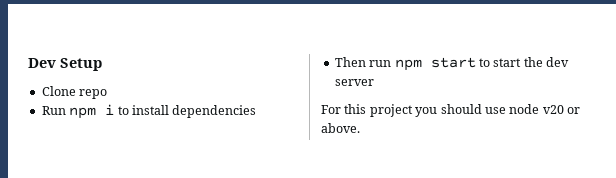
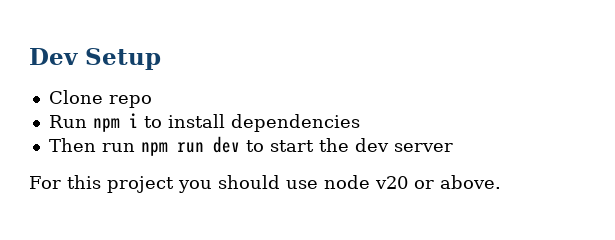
- Then run npm start to start the dev server
+ Then run npm run dev to start the dev server

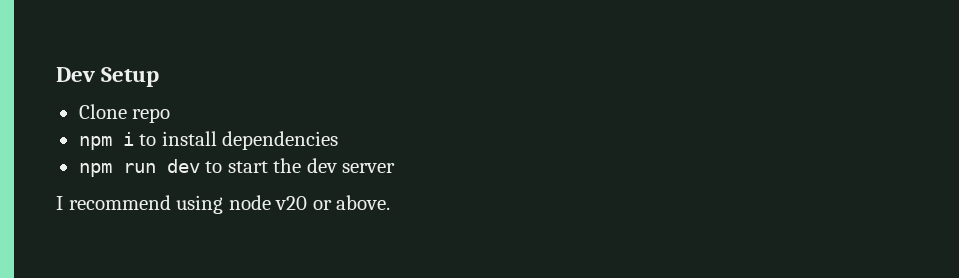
- Run npm i to install dependencies
+ npm i to install dependencies
- Then run npm run dev to start the dev server
+ npm run dev to start the dev server
- For this project you should use node v20 or above.
+ I recommend using node v20 or above.

